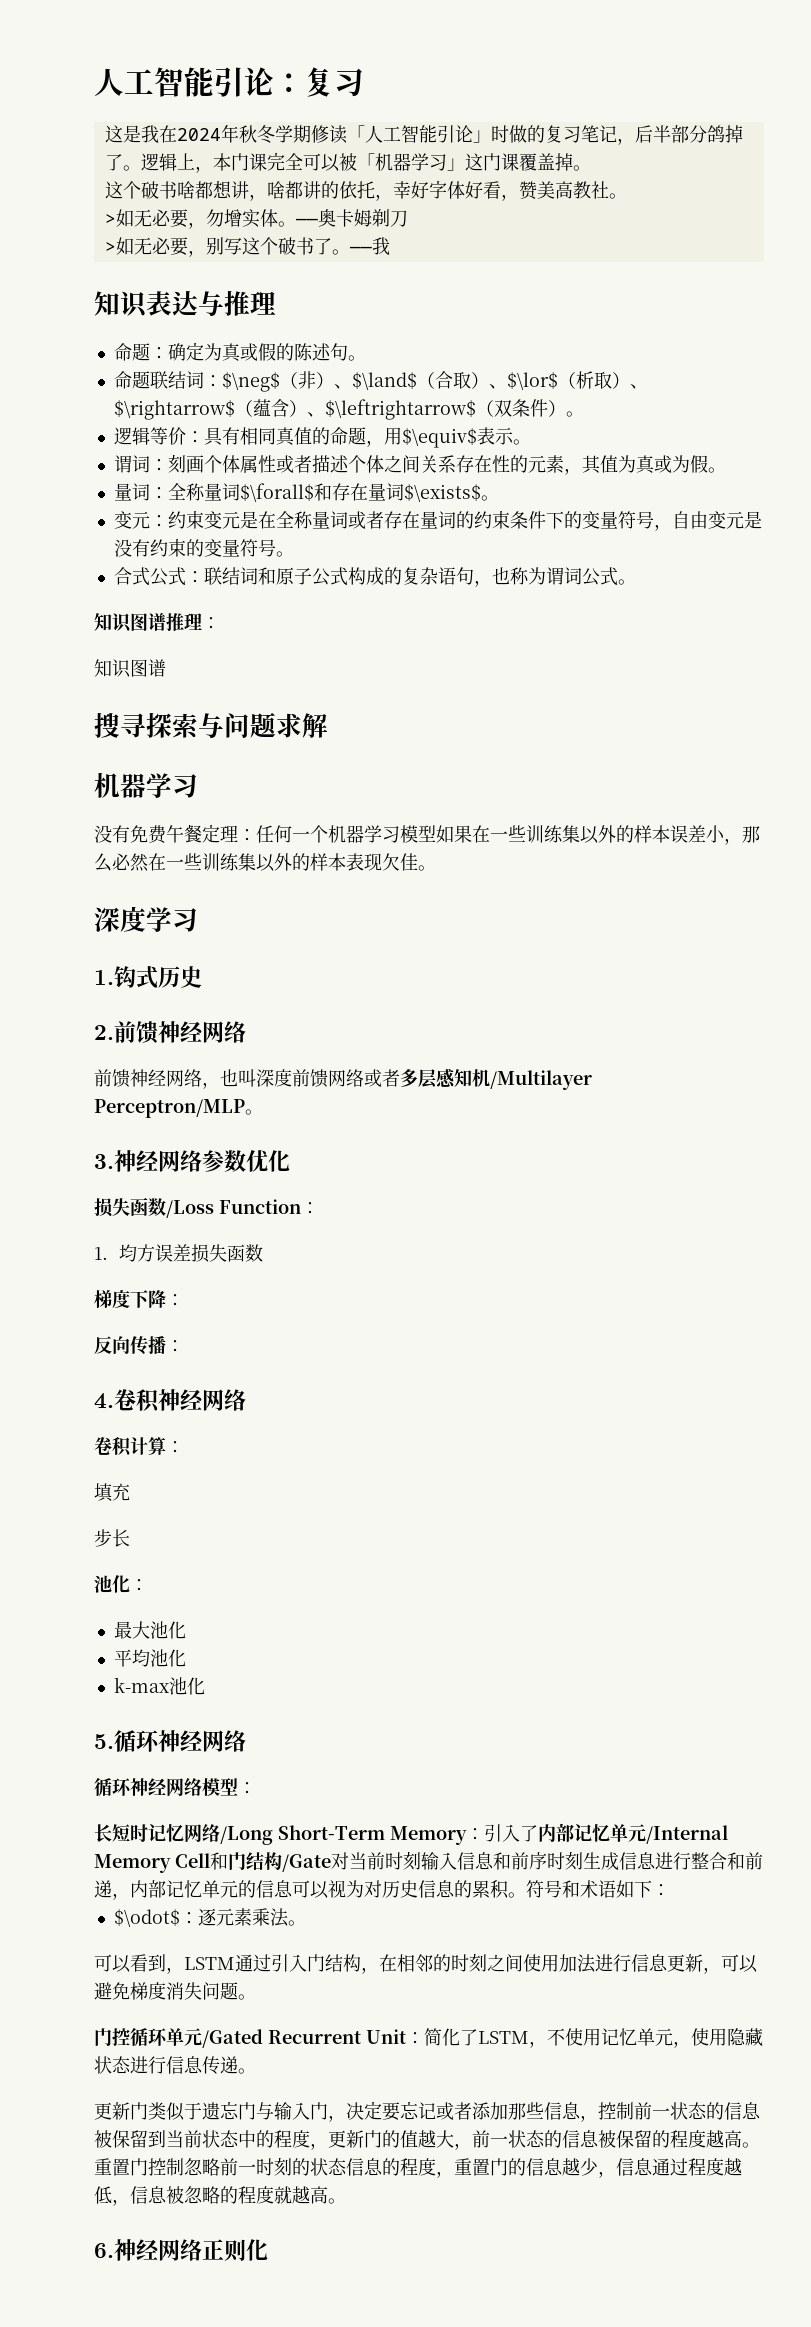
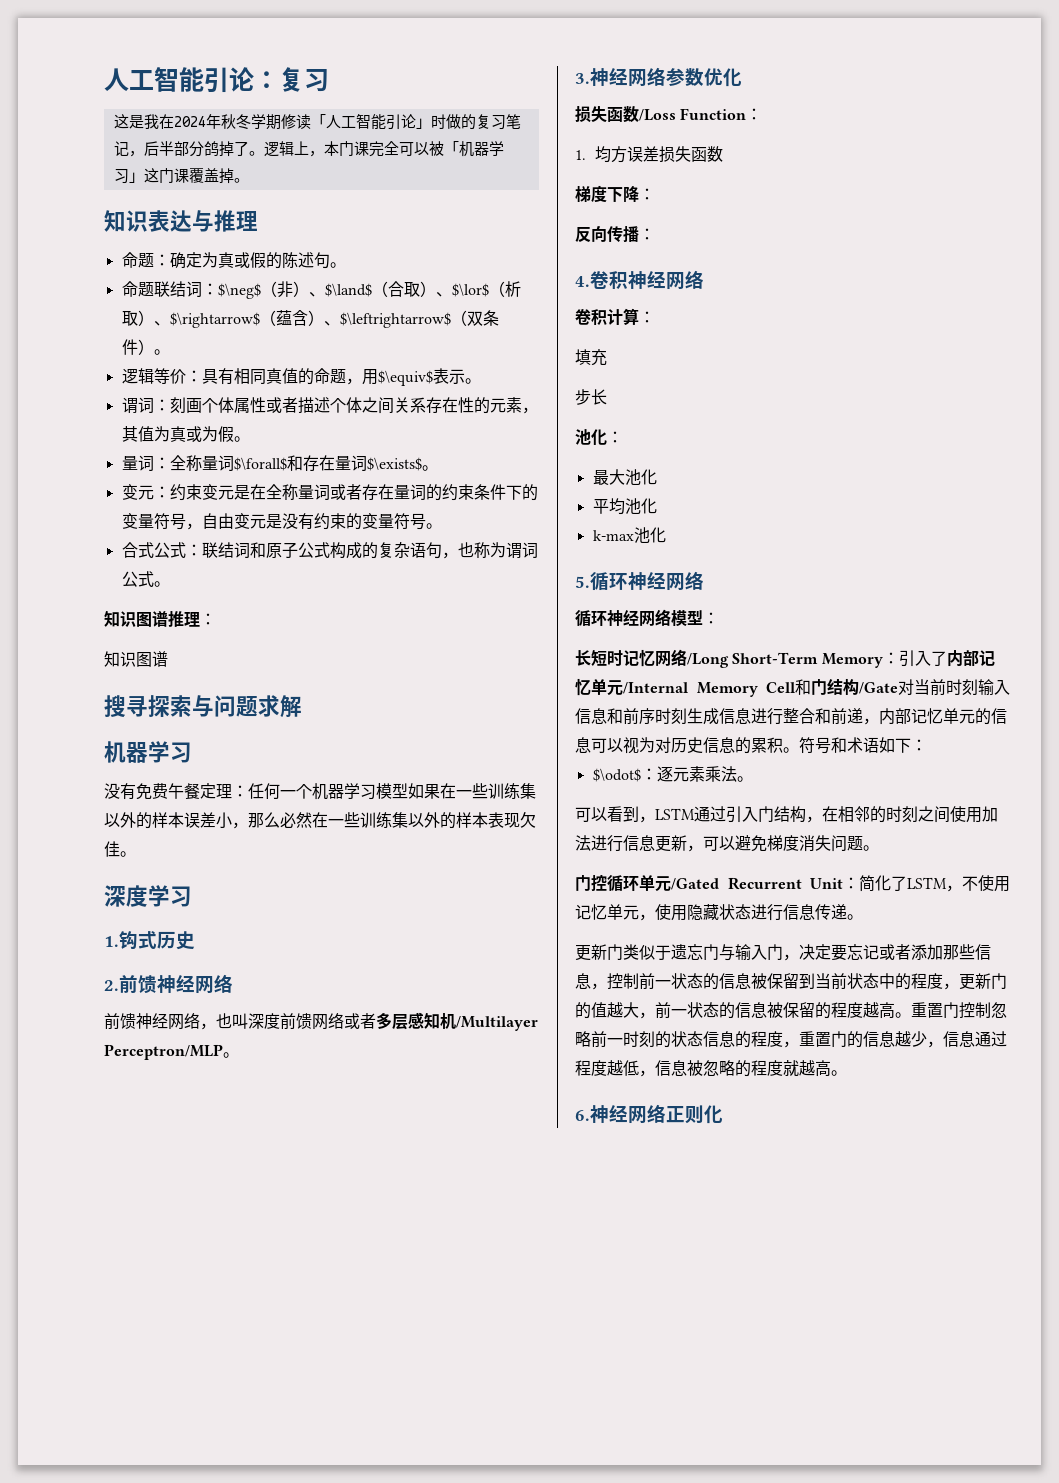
- 这个破书啥都想讲，啥都讲的依托，幸好字体好看，赞美高教社。
- >如无必要，勿增实体。——奥卡姆剃刀
- >如无必要，别写这个破书了。——我

